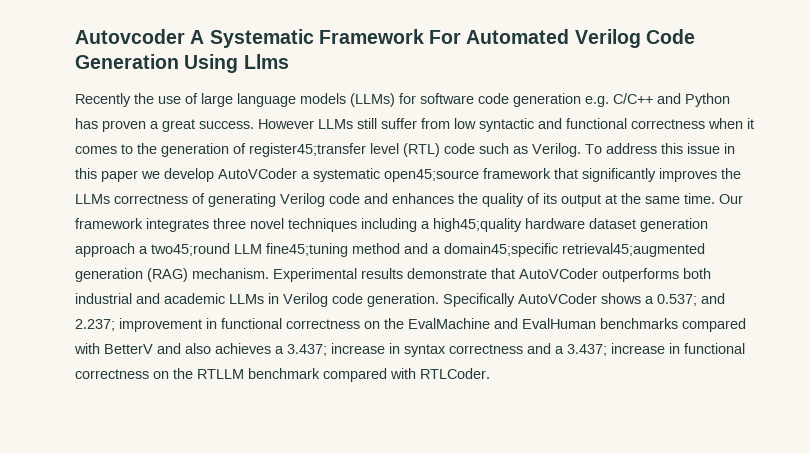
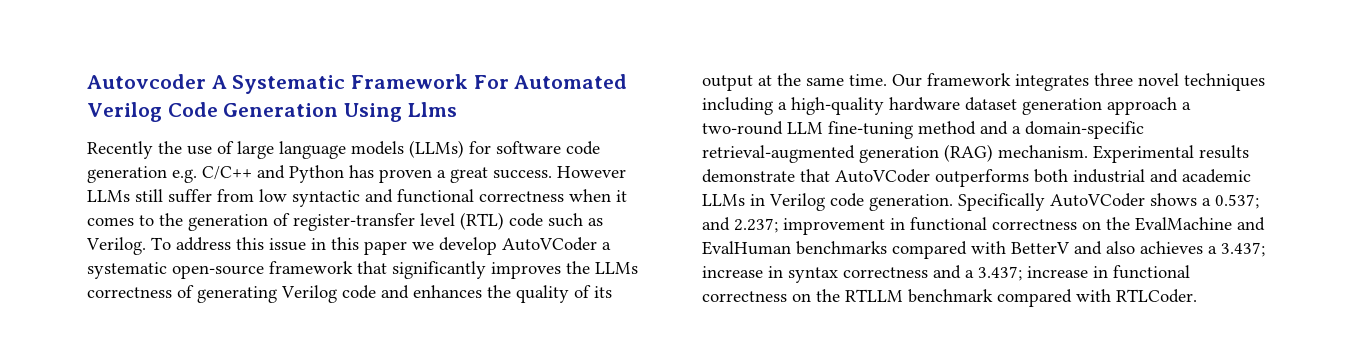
- However LLMs still suffer from low syntactic and functional correctness when it comes to the generation of register45;transfer level (RTL) code such as Verilog.
+ However LLMs still suffer from low syntactic and functional correctness when it comes to the generation of register-transfer level (RTL) code such as Verilog.
- To address this issue in this paper we develop AutoVCoder a systematic open45;source framework that significantly improves the LLMs correctness of generating Verilog code and enhances the quality of its output at the same time.
+ To address this issue in this paper we develop AutoVCoder a systematic open-source framework that significantly improves the LLMs correctness of generating Verilog code and enhances the quality of its output at the same time.
- Our framework integrates three novel techniques including a high45;quality hardware dataset generation approach a two45;round LLM fine45;tuning method and a domain45;specific retrieval45;augmented generation (RAG) mechanism.
+ Our framework integrates three novel techniques including a high-quality hardware dataset generation approach a two-round LLM fine-tuning method and a domain-specific retrieval-augmented generation (RAG) mechanism.

